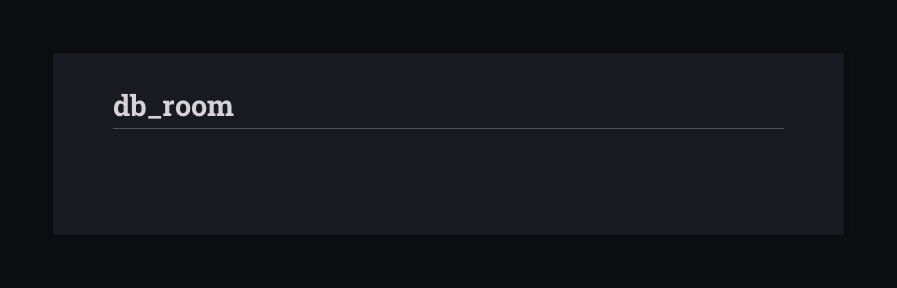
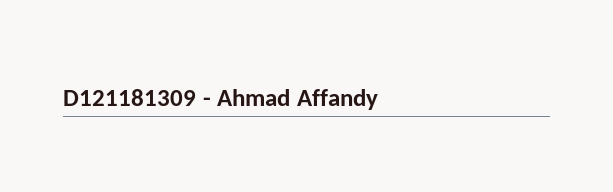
- db_room
+ D121181309 - Ahmad Affandy

